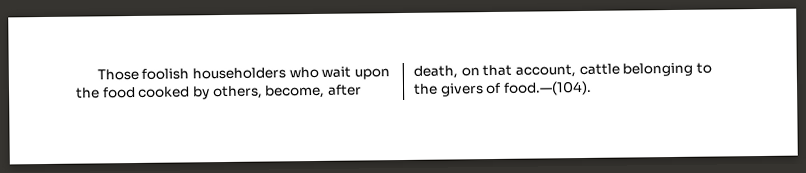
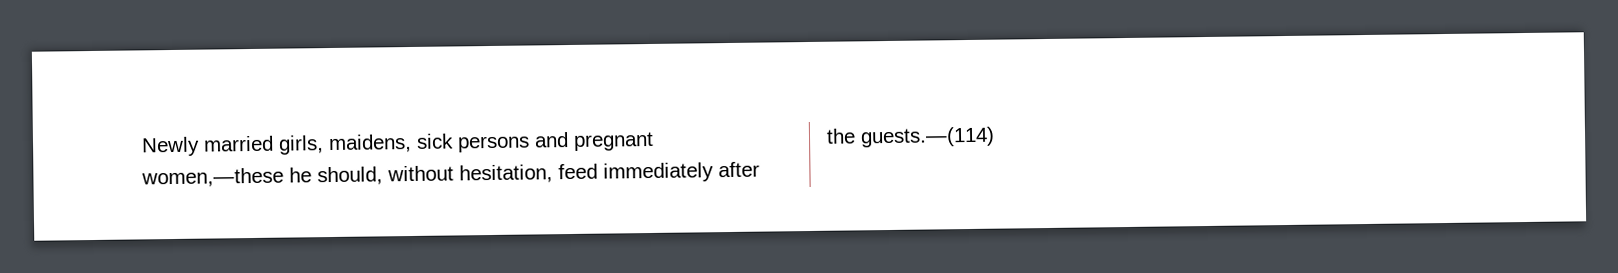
- Those foolish householders who wait upon the food cooked by others, become, after death, on that account, cattle belonging to the givers of food.—(104).
+ Newly married girls, maidens, sick persons and pregnant women,—these he should, without hesitation, feed immediately after the guests.—(114)

